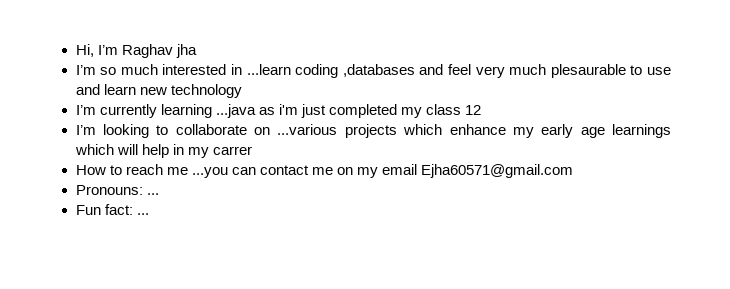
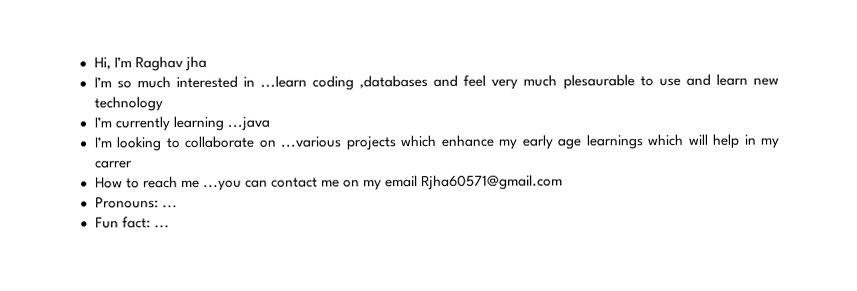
- I’m currently learning ...java as i'm just completed my class 12
+ I’m currently learning ...java
- How to reach me ...you can contact me on my email Ejha60571@gmail.com
+ How to reach me ...you can contact me on my email Rjha60571@gmail.com

